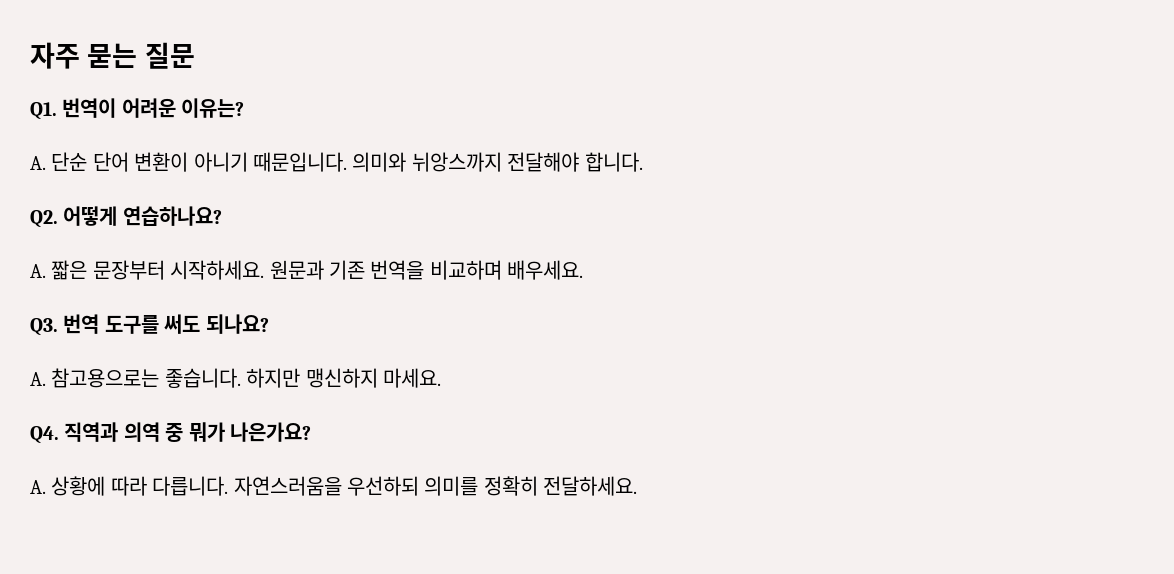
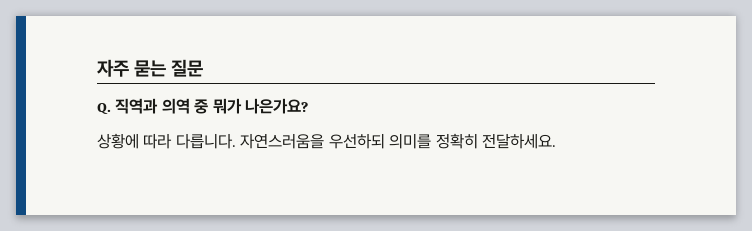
- Q1. 번역이 어려운 이유는?
- A. 단순 단어 변환이 아니기 때문입니다. 의미와 뉘앙스까지 전달해야 합니다.
- Q2. 어떻게 연습하나요?
- A. 짧은 문장부터 시작하세요. 원문과 기존 번역을 비교하며 배우세요.
- Q3. 번역 도구를 써도 되나요?
- A. 참고용으로는 좋습니다. 하지만 맹신하지 마세요.
- Q4. 직역과 의역 중 뭐가 나은가요?
+ Q. 직역과 의역 중 뭐가 나은가요?
- A. 상황에 따라 다릅니다.
+ 상황에 따라 다릅니다.

